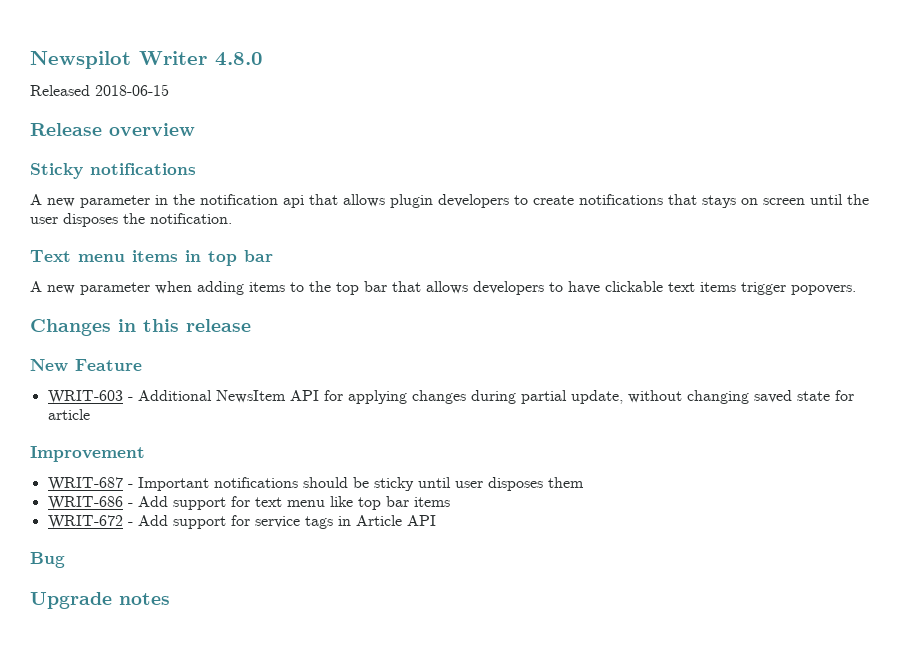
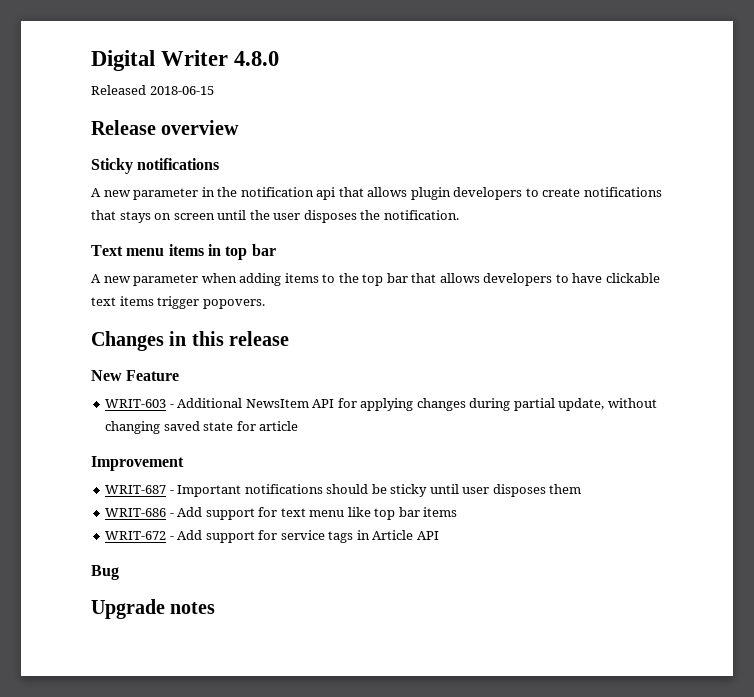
- Newspilot Writer 4.8.0
+ Digital Writer 4.8.0

